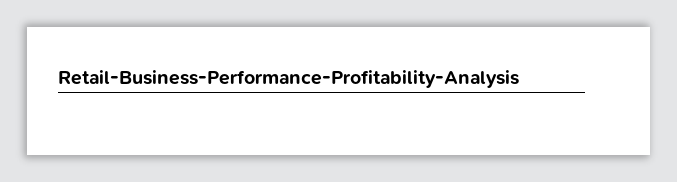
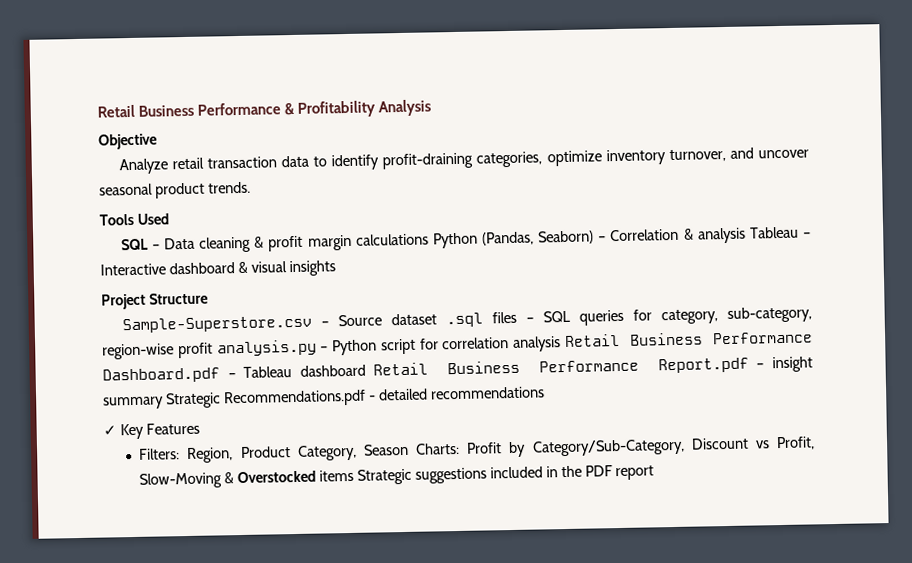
- Retail-Business-Performance-Profitability-Analysis
+ Retail Business Performance & Profitability Analysis
+ Objective
+ Analyze retail transaction data to identify profit-draining categories, optimize inventory turnover, and uncover seasonal product trends.
+ Tools Used
+ SQL – Data cleaning & profit margin calculations Python (Pandas, Seaborn) – Correlation & analysis Tableau – Interactive dashboard & visual insights
+ Project Structure
+ Sample-Superstore.csv – Source dataset .sql files – SQL queries for category, sub-category, region-wise profit analysis.py – Python script for correlation analysis Retail Business Performance Dashboard.pdf – Tableau dashboard Retail Business Performance Report.pdf – insight summary Strategic Recommendations.pdf - detailed recommendations
+ ✓ Key Features
+ Filters: Region, Product Category, Season Charts: Profit by Category/Sub-Category, Discount vs Profit, Slow-Moving & Overstocked items Strategic suggestions included in the PDF report

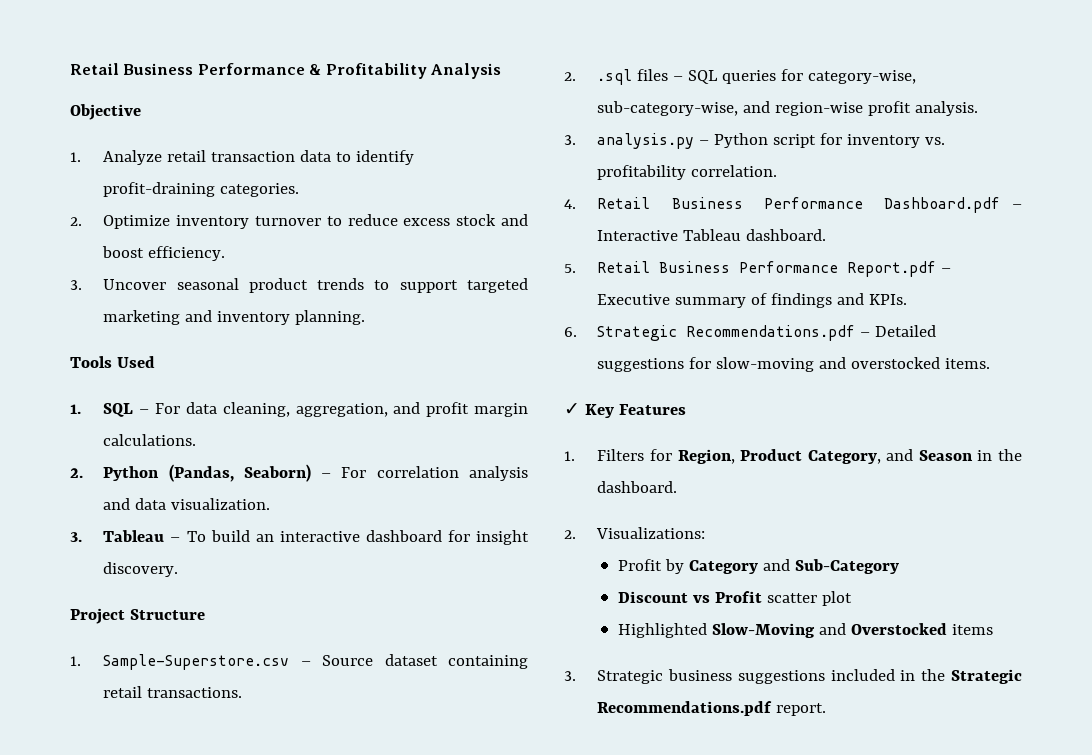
- Analyze retail transaction data to identify profit-draining categories, optimize inventory turnover, and uncover seasonal product trends.
+ 1. Analyze retail transaction data to identify profit-draining categories.
+ 2. Optimize inventory turnover to reduce excess stock and boost efficiency.
+ 3. Uncover seasonal product trends to support targeted marketing and inventory planning.
- SQL – Data cleaning & profit margin calculations Python (Pandas, Seaborn) – Correlation & analysis Tableau – Interactive dashboard & visual insights
+ 1. SQL – For data cleaning, aggregation, and profit margin calculations.
+ 2. Python (Pandas, Seaborn) – For correlation analysis and data visualization.
+ 3. Tableau – To build an interactive dashboard for insight discovery.
- Sample-Superstore.csv – Source dataset .sql files – SQL queries for category, sub-category, region-wise profit analysis.py – Python script for correlation analysis Retail Business Performance Dashboard.pdf – Tableau dashboard Retail Business Performance Report.pdf – insight summary Strategic Recommendations.pdf - detailed recommendations
+ 1. Sample-Superstore.csv – Source dataset containing retail transactions.
+ 2. .sql files – SQL queries for category-wise, sub-category-wise, and region-wise profit analysis.
+ 3. analysis.py – Python script for inventory vs. profitability correlation.
+ 4. Retail Business Performance Dashboard.pdf – Interactive Tableau dashboard.
+ 5. Retail Business Performance Report.pdf – Executive summary of findings and KPIs.
+ 6. Strategic Recommendations.pdf – Detailed suggestions for slow-moving and overstocked items.
  ✓ Key Features
- Filters: Region, Product Category, Season Charts: Profit by Category/Sub-Category, Discount vs Profit, Slow-Moving & Overstocked items Strategic suggestions included in the PDF report
+ 1. Filters for Region, Product Category, and Season in the dashboard.
+ 2. Visualizations:
+ Profit by Category and Sub-Category
+ Discount vs Profit scatter plot
+ Highlighted Slow-Moving and Overstocked items
+ 3. Strategic business suggestions included in the Strategic Recommendations.pdf report.

